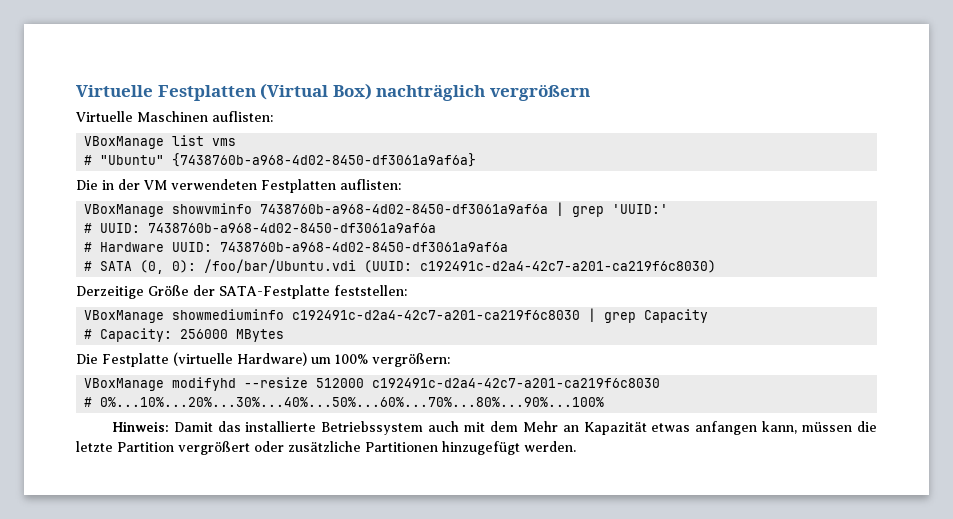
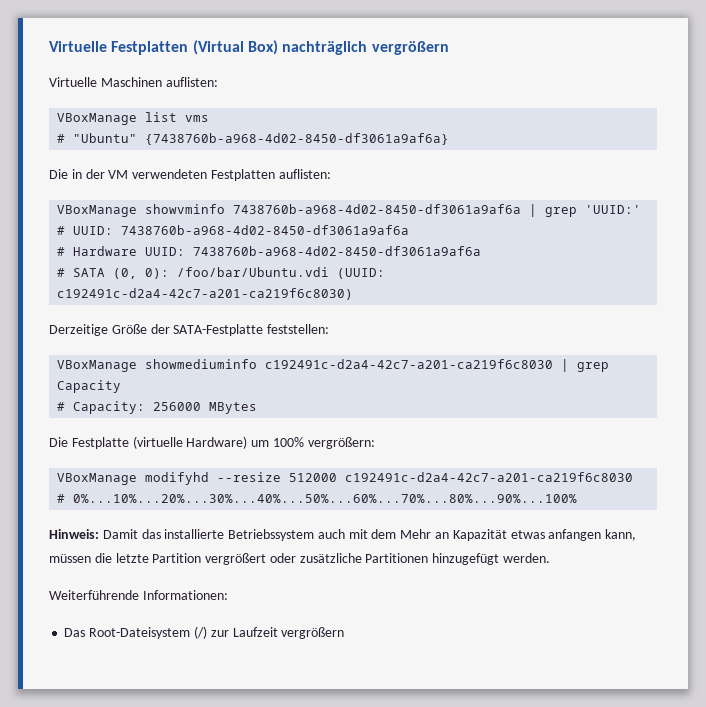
+ Weiterführende Informationen:
+ Das Root-Dateisystem (/) zur Laufzeit vergrößern

